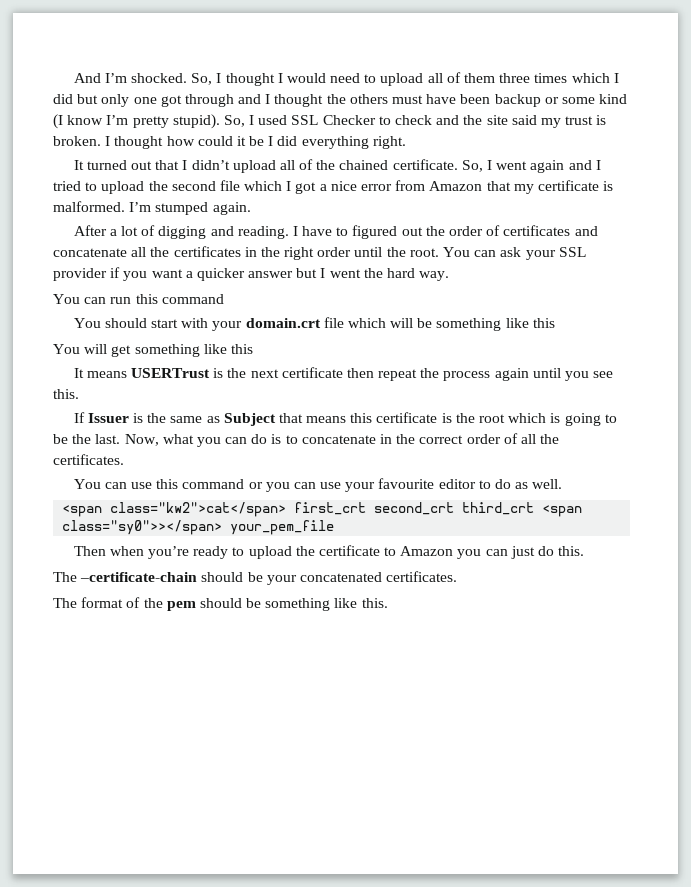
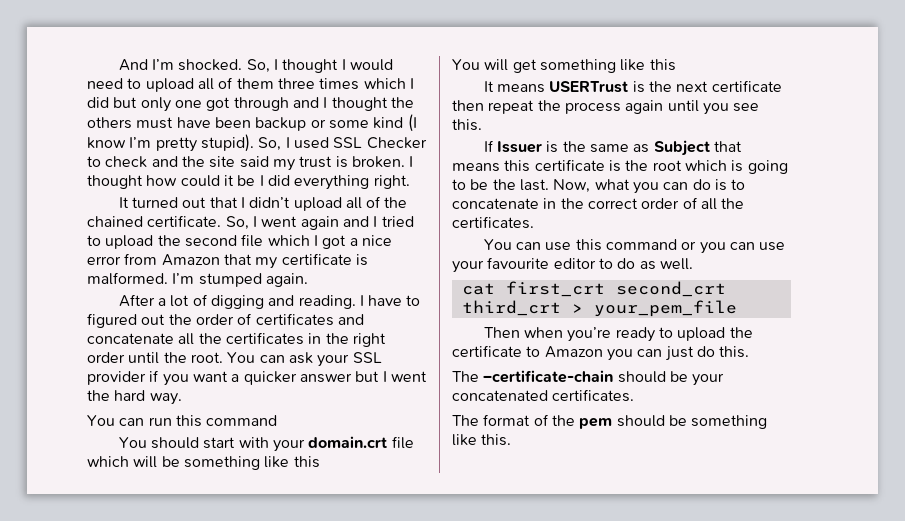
- <span class="kw2">cat</span> first_crt second_crt third_crt <span class="sy0">></span> your_pem_file
+ cat first_crt second_crt third_crt > your_pem_file

